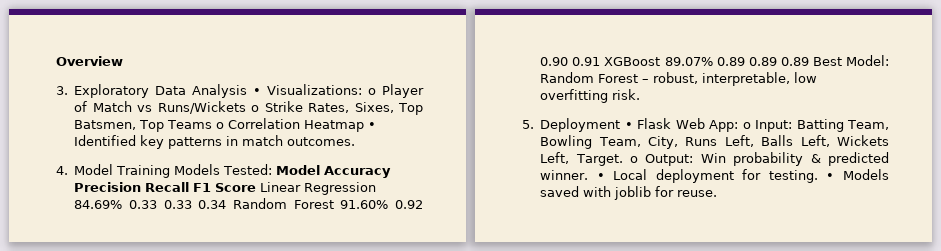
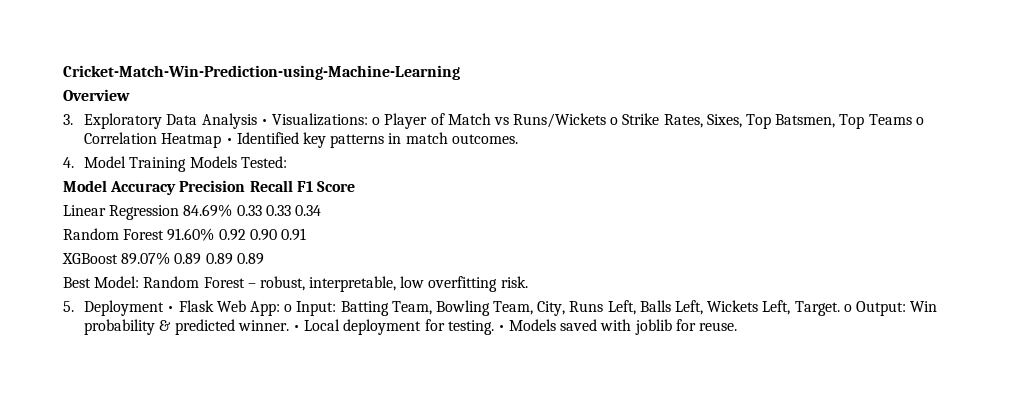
+ Cricket-Match-Win-Prediction-using-Machine-Learning
- 4. Model Training Models Tested: Model Accuracy Precision Recall F1 Score Linear Regression 84.69% 0.33 0.33 0.34 Random Forest 91.60% 0.92 0.90 0.91 XGBoost 89.07% 0.89 0.89 0.89 Best Model: Random Forest – robust, interpretable, low overfitting risk.
+ 4. Model Training Models Tested:
+ Model Accuracy Precision Recall F1 Score
+ Linear Regression 84.69% 0.33 0.33 0.34
+ Random Forest 91.60% 0.92 0.90 0.91
+ XGBoost 89.07% 0.89 0.89 0.89
+ Best Model: Random Forest – robust, interpretable, low overfitting risk.

